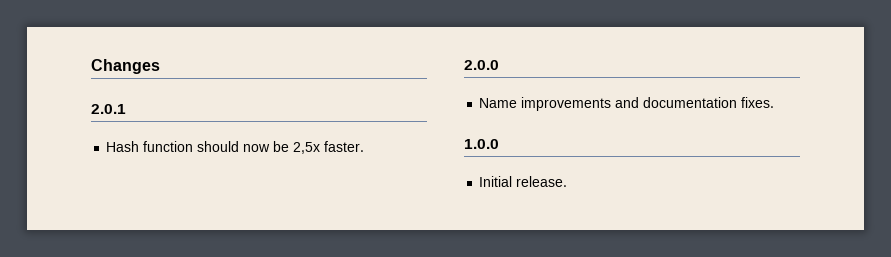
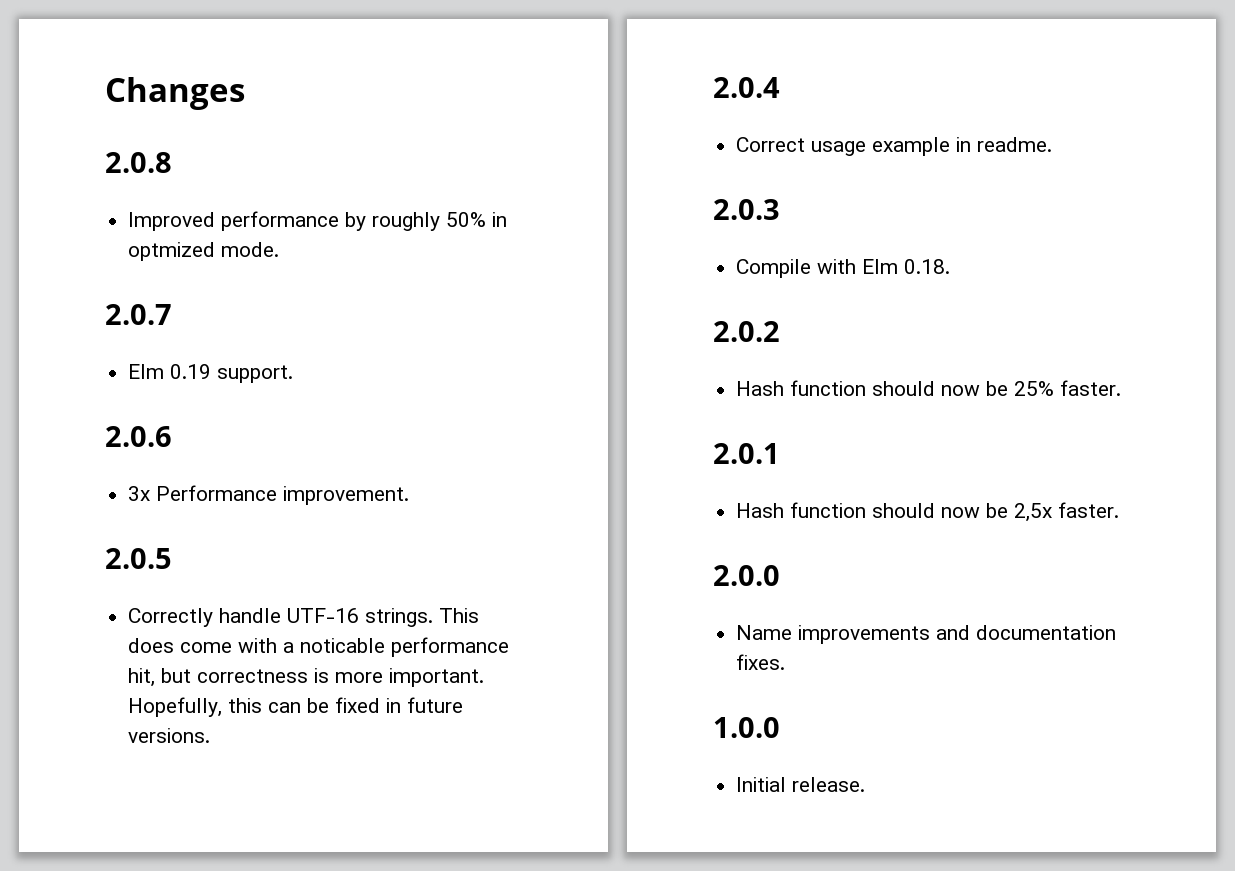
+ 2.0.8
+ Improved performance by roughly 50% in optmized mode.
+ 2.0.7
+ Elm 0.19 support.
+ 2.0.6
+ 3x Performance improvement.
+ 2.0.5
+ Correctly handle UTF-16 strings. This does come with a noticable performance hit, but correctness is more important. Hopefully, this can be fixed in future versions.
+ 2.0.4
+ Correct usage example in readme.
+ 2.0.3
+ Compile with Elm 0.18.
+ 2.0.2
+ Hash function should now be 25% faster.

